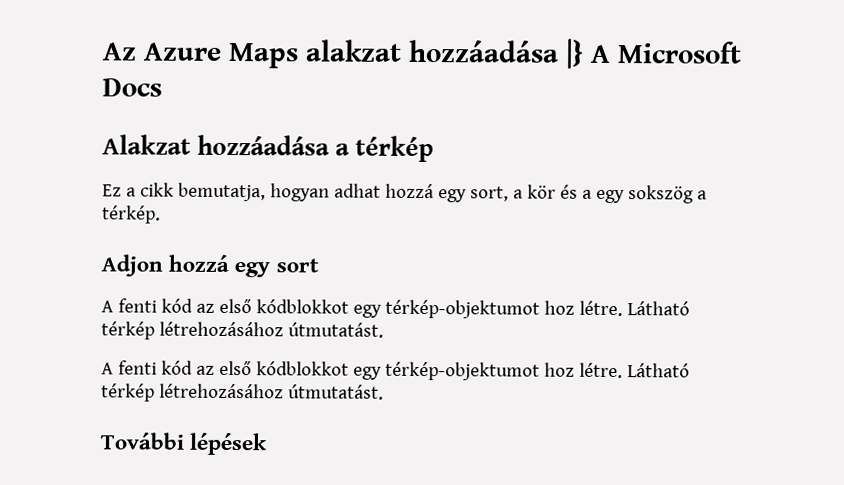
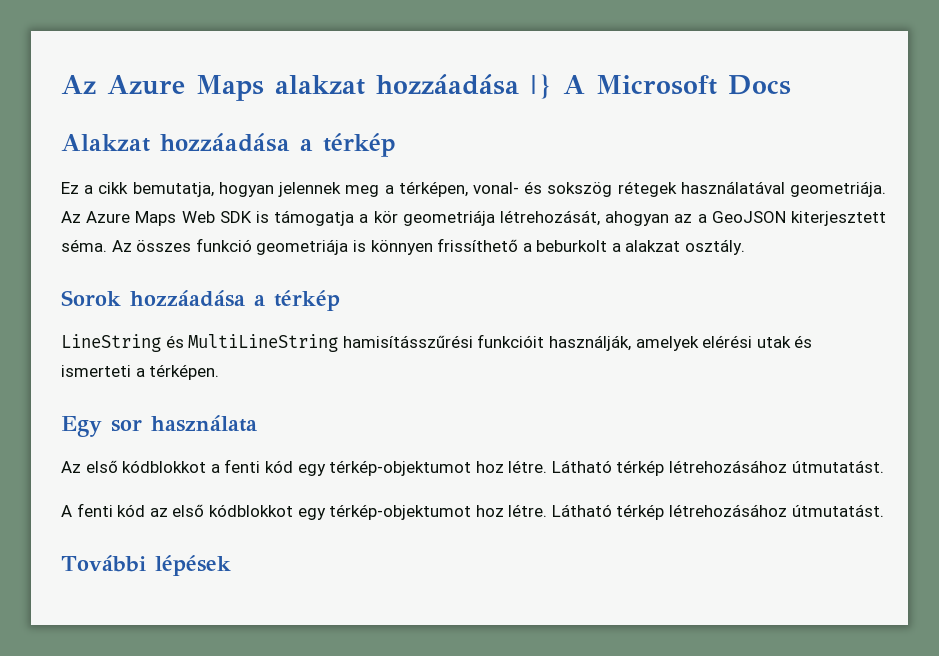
- Ez a cikk bemutatja, hogyan adhat hozzá egy sort, a kör és a egy sokszög a térkép.
- Adjon hozzá egy sort
- A fenti kód az első kódblokkot egy térkép-objektumot hoz létre.
+ Ez a cikk bemutatja, hogyan jelennek meg a térképen, vonal- és sokszög rétegek használatával geometriája. Az Azure Maps Web SDK is támogatja a kör geometriája létrehozását, ahogyan az a GeoJSON kiterjesztett séma. Az összes funkció geometriája is könnyen frissíthető a beburkolt a alakzat osztály.
+ Sorok hozzáadása a térkép
+ LineString és MultiLineString hamisításszűrési funkcióit használják, amelyek elérési utak és ismerteti a térképen.
+ Egy sor használata
+ Az első kódblokkot a fenti kód egy térkép-objektumot hoz létre.

